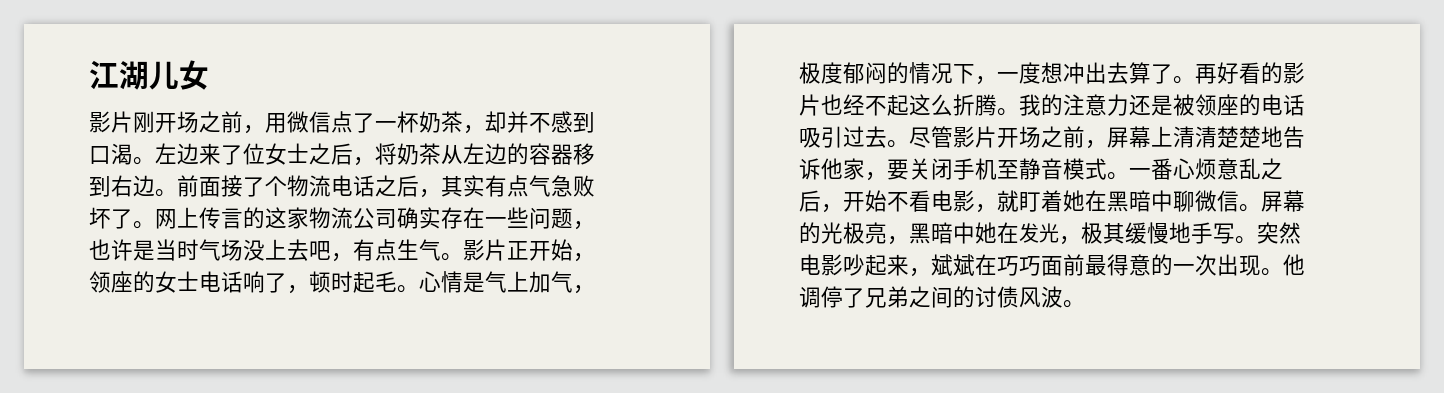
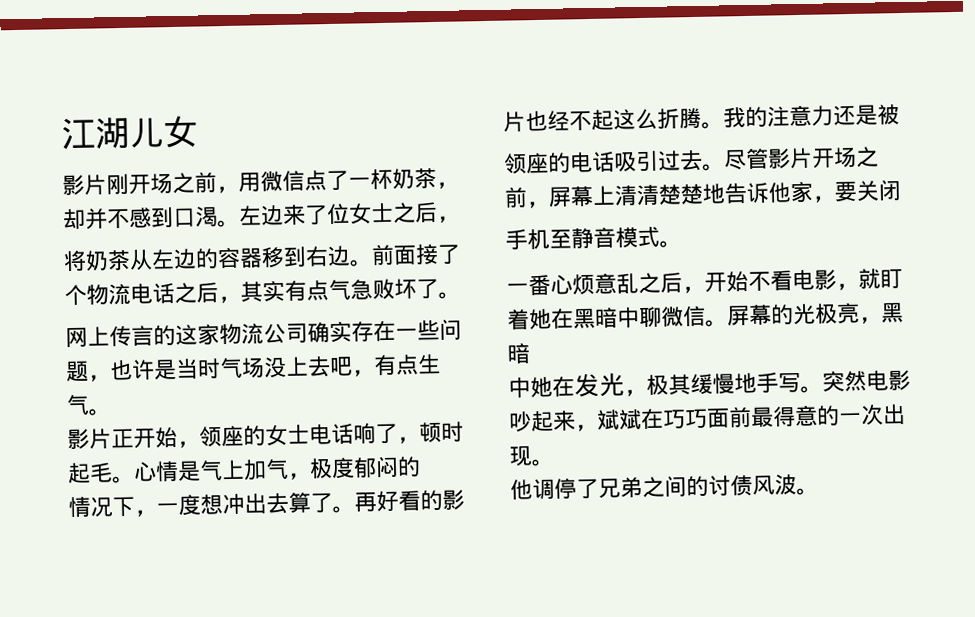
- 左边来了位女士之后，将奶茶从左边的容器移到右边。
+ 左边来了位女士之后，
+ 将奶茶从左边的容器移到右边。
- 前面接了个物流电话之后，其实有点气急败坏了。网上传言的这家物流公司确实存在一些问题，也许是当时气场没上去吧，有点生气。影片正开始，领座的女士电话响了，顿时起毛。
+ 前面接了个物流电话之后，其实有点气急败坏了。
+ 网上传言的这家物流公司确实存在一些问题，也许是当时气场没上去吧，有点生气。
+ 影片正开始，领座的女士电话响了，顿时起毛。
- 心情是气上加气，极度郁闷的情况下，一度想冲出去算了。
+ 心情是气上加气，极度郁闷的
+ 情况下，一度想冲出去算了。
- 我的注意力还是被领座的电话吸引过去。
+ 我的注意力还是被
+ 领座的电话吸引过去。
- 尽管影片开场之前，屏幕上清清楚楚地告诉他家，要关闭手机至静音模式。一番心烦意乱之后，开始不看电影，就盯着她在黑暗中聊微信。
+ 尽管影片开场之前，屏幕上清清楚楚地告诉他家，要关闭
+ 手机至静音模式。
+ 一番心烦意乱之后，开始不看电影，就盯着她在黑暗中聊微信。
- 屏幕的光极亮，黑暗中她在发光，极其缓慢地手写。
+ 屏幕的光极亮，黑暗
+ 中她在发光，极其缓慢地手写。
- 突然电影吵起来，斌斌在巧巧面前最得意的一次出现。他调停了兄弟之间的讨债风波。
+ 突然电影吵起来，斌斌在巧巧面前最得意的一次出现。
+ 他调停了兄弟之间的讨债风波。

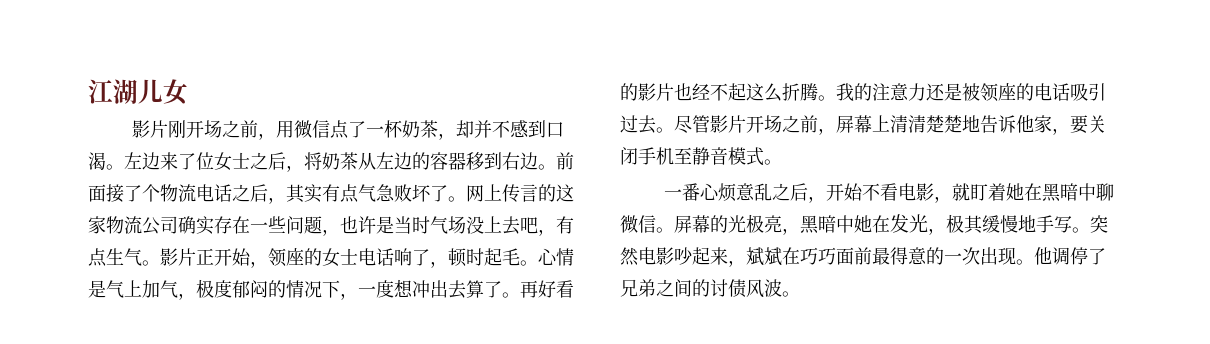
- 左边来了位女士之后，
- 将奶茶从左边的容器移到右边。
+ 左边来了位女士之后，将奶茶从左边的容器移到右边。
- 前面接了个物流电话之后，其实有点气急败坏了。
- 网上传言的这家物流公司确实存在一些问题，也许是当时气场没上去吧，有点生气。
- 影片正开始，领座的女士电话响了，顿时起毛。
+ 前面接了个物流电话之后，其实有点气急败坏了。网上传言的这家物流公司确实存在一些问题，也许是当时气场没上去吧，有点生气。影片正开始，领座的女士电话响了，顿时起毛。
- 心情是气上加气，极度郁闷的
- 情况下，一度想冲出去算了。
+ 心情是气上加气，极度郁闷的情况下，一度想冲出去算了。
- 我的注意力还是被
- 领座的电话吸引过去。
+ 我的注意力还是被领座的电话吸引过去。
- 尽管影片开场之前，屏幕上清清楚楚地告诉他家，要关闭
- 手机至静音模式。
+ 尽管影片开场之前，屏幕上清清楚楚地告诉他家，要关闭手机至静音模式。
- 屏幕的光极亮，黑暗
- 中她在发光，极其缓慢地手写。
+ 屏幕的光极亮，黑暗中她在发光，极其缓慢地手写。
- 突然电影吵起来，斌斌在巧巧面前最得意的一次出现。
- 他调停了兄弟之间的讨债风波。
+ 突然电影吵起来，斌斌在巧巧面前最得意的一次出现。他调停了兄弟之间的讨债风波。

